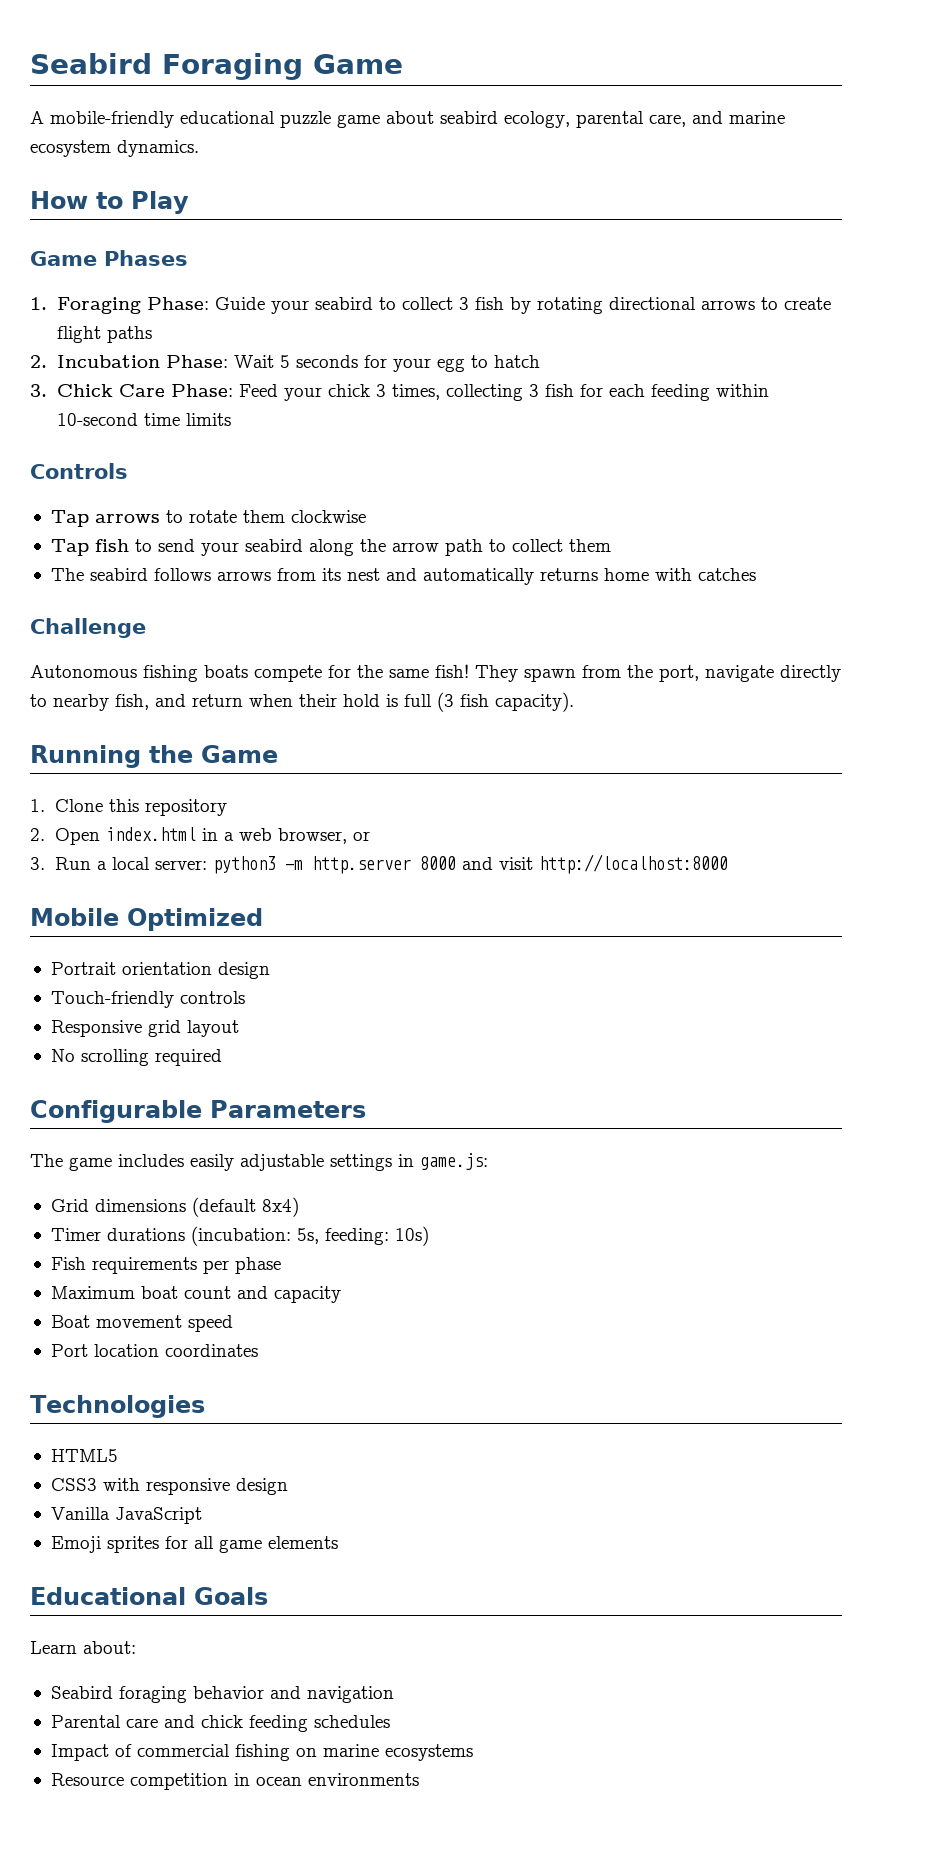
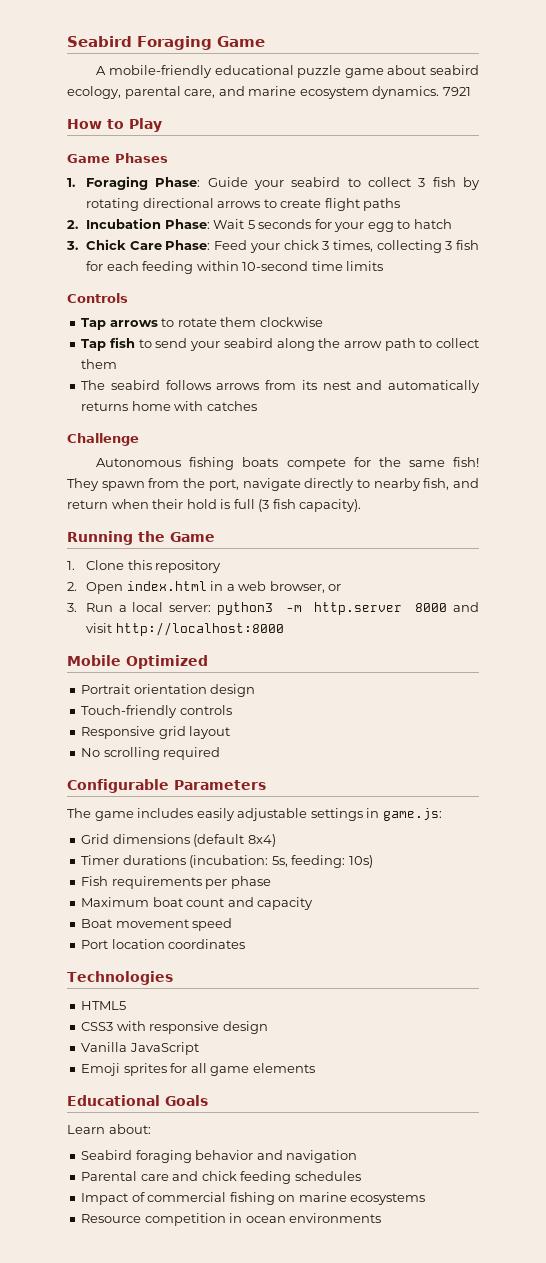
+ 7921

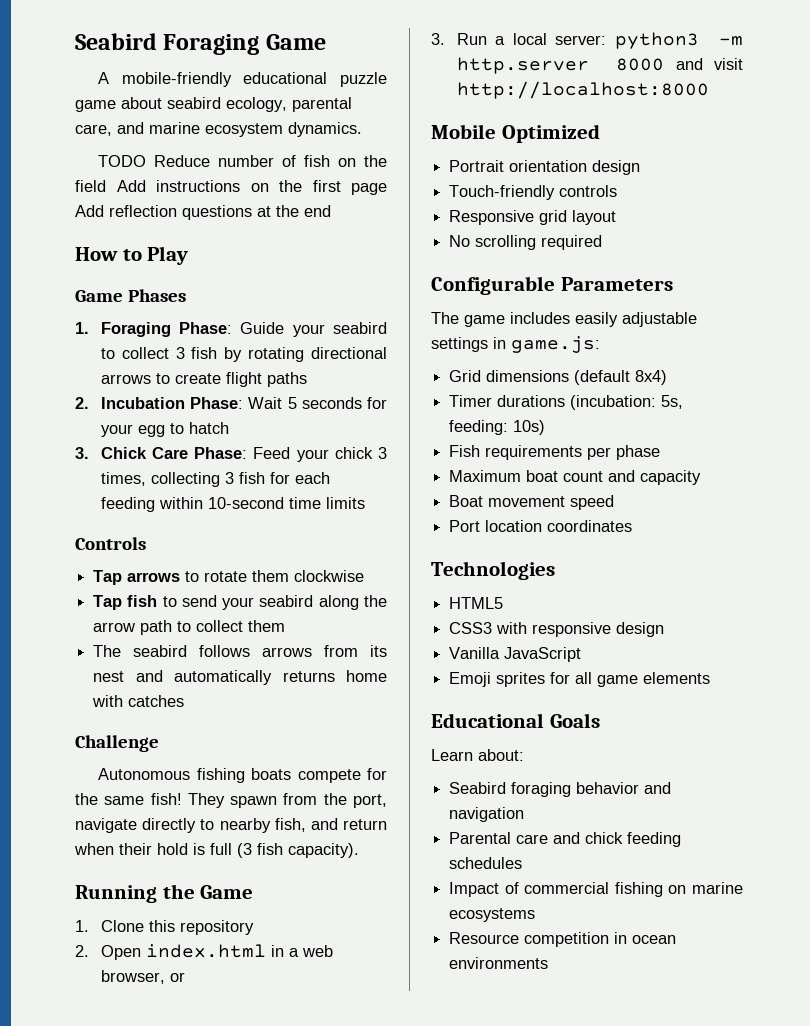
- A mobile-friendly educational puzzle game about seabird ecology, parental care, and marine ecosystem dynamics. 7921
+ A mobile-friendly educational puzzle game about seabird ecology, parental care, and marine ecosystem dynamics.
+ TODO Reduce number of fish on the field Add instructions on the first page Add reflection questions at the end

